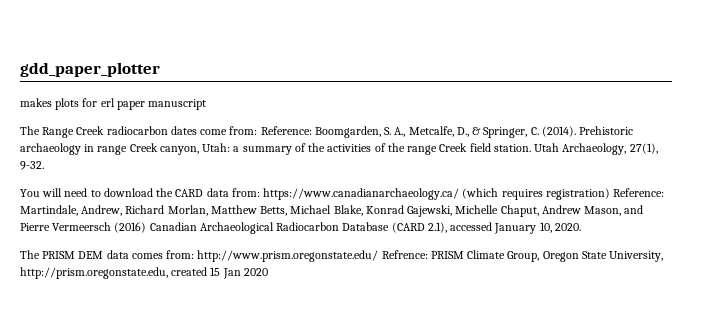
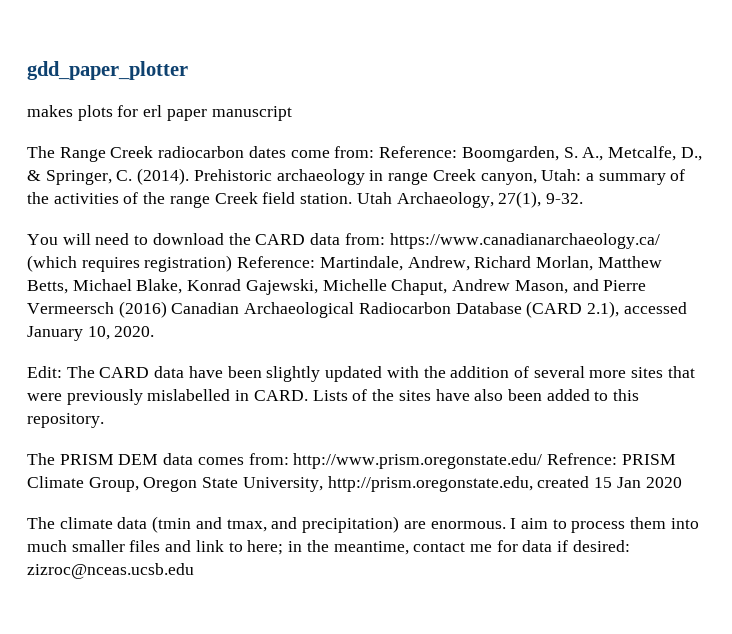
+ Edit: The CARD data have been slightly updated with the addition of several more sites that were previously mislabelled in CARD. Lists of the sites have also been added to this repository.
+ The climate data (tmin and tmax, and precipitation) are enormous. I aim to process them into much smaller files and link to here; in the meantime, contact me for data if desired: zizroc@nceas.ucsb.edu

